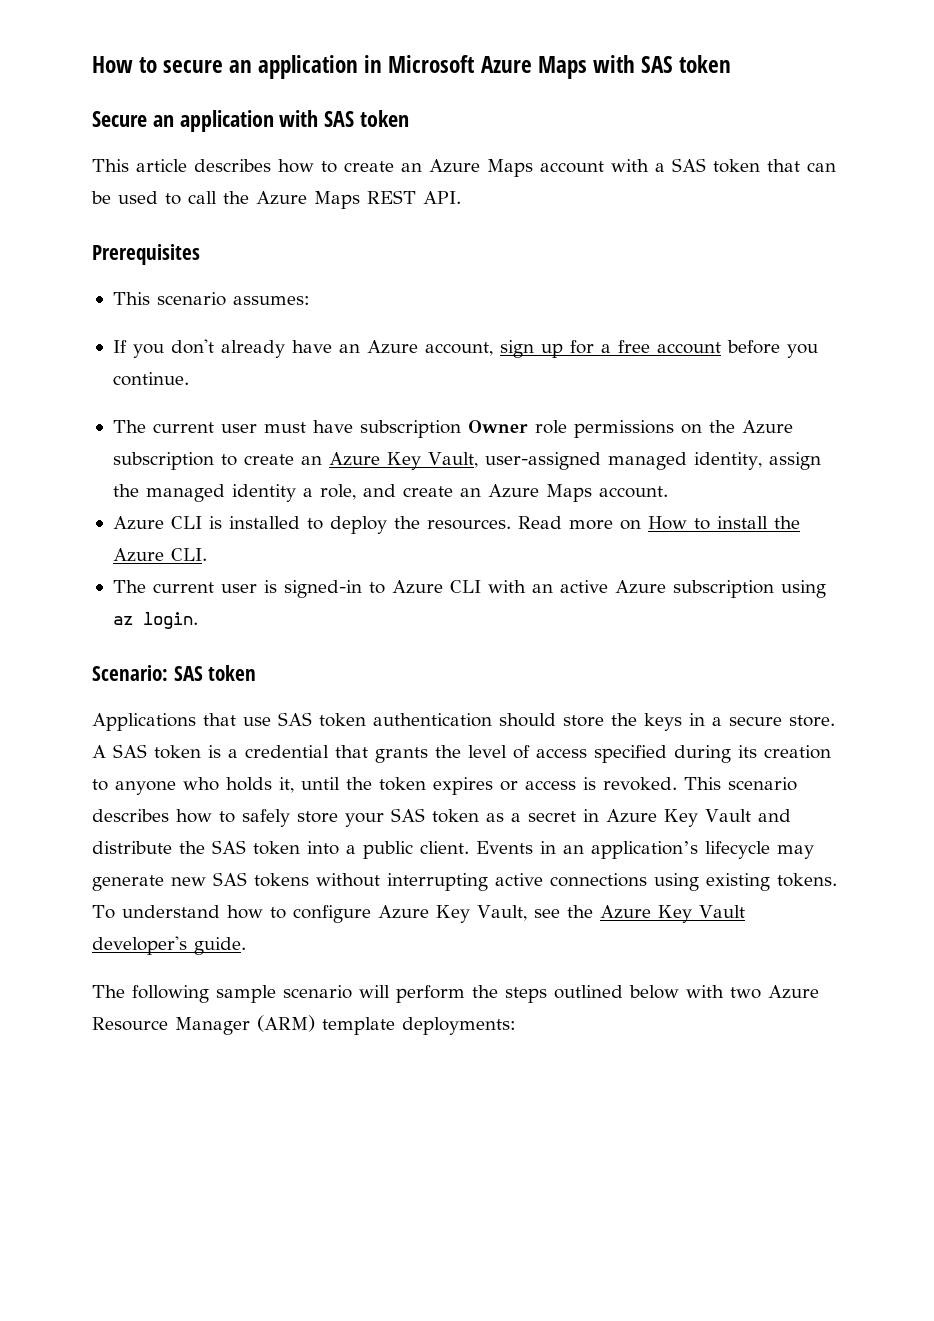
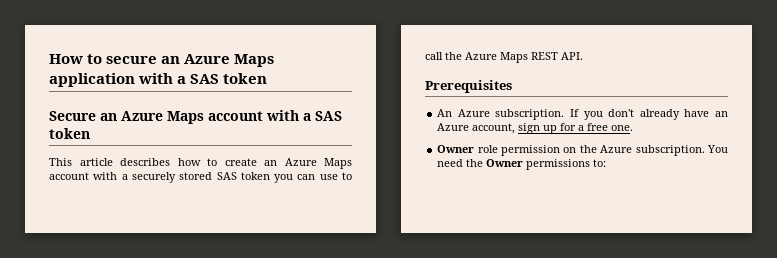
- How to secure an application in Microsoft Azure Maps with SAS token
+ How to secure an Azure Maps application with a SAS token
- Secure an application with SAS token
+ Secure an Azure Maps account with a SAS token
- This article describes how to create an Azure Maps account with a SAS token that can be used to call the Azure Maps REST API.
+ This article describes how to create an Azure Maps account with a securely stored SAS token you can use to call the Azure Maps REST API.
- This scenario assumes:
- If you don't already have an Azure account, sign up for a free account before you continue.
- The current user must have subscription Owner role permissions on the Azure subscription to create an Azure Key Vault, user-assigned managed identity, assign the managed identity a role, and create an Azure Maps account.
- Azure CLI is installed to deploy the resources. Read more on How to install the Azure CLI.
- The current user is signed-in to Azure CLI with an active Azure subscription using az login.
- Scenario: SAS token
- Applications that use SAS token authentication should store the keys in a secure store. A SAS token is a credential that grants the level of access specified during its creation to anyone who holds it, until the token expires or access is revoked. This scenario describes how to safely store your SAS token as a secret in Azure Key Vault and distribute the SAS token into a public client. Events in an application’s lifecycle may generate new SAS tokens without interrupting active connections using existing tokens. To understand how to configure Azure Key Vault, see the Azure Key Vault developer's guide.
- The following sample scenario will perform the steps outlined below with two Azure Resource Manager (ARM) template deployments:
+ An Azure subscription. If you don't already have an Azure account, sign up for a free one.
+ Owner role permission on the Azure subscription. You need the Owner permissions to:

